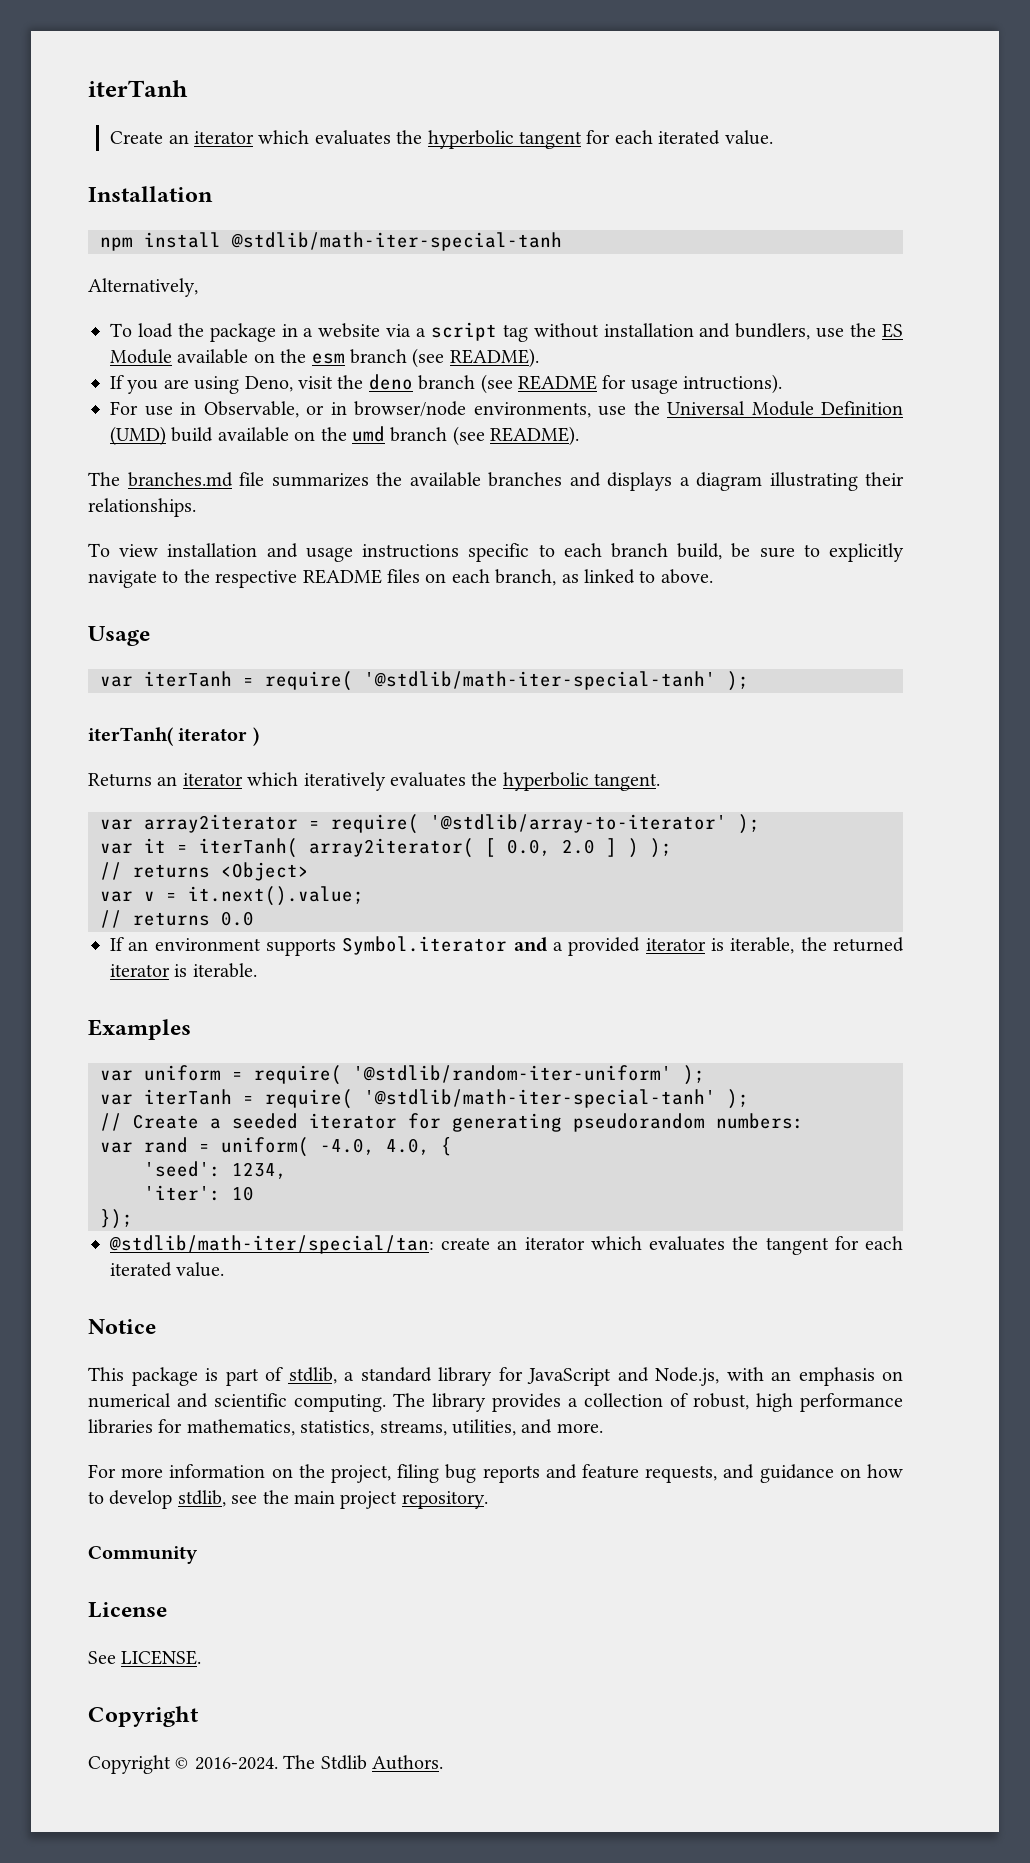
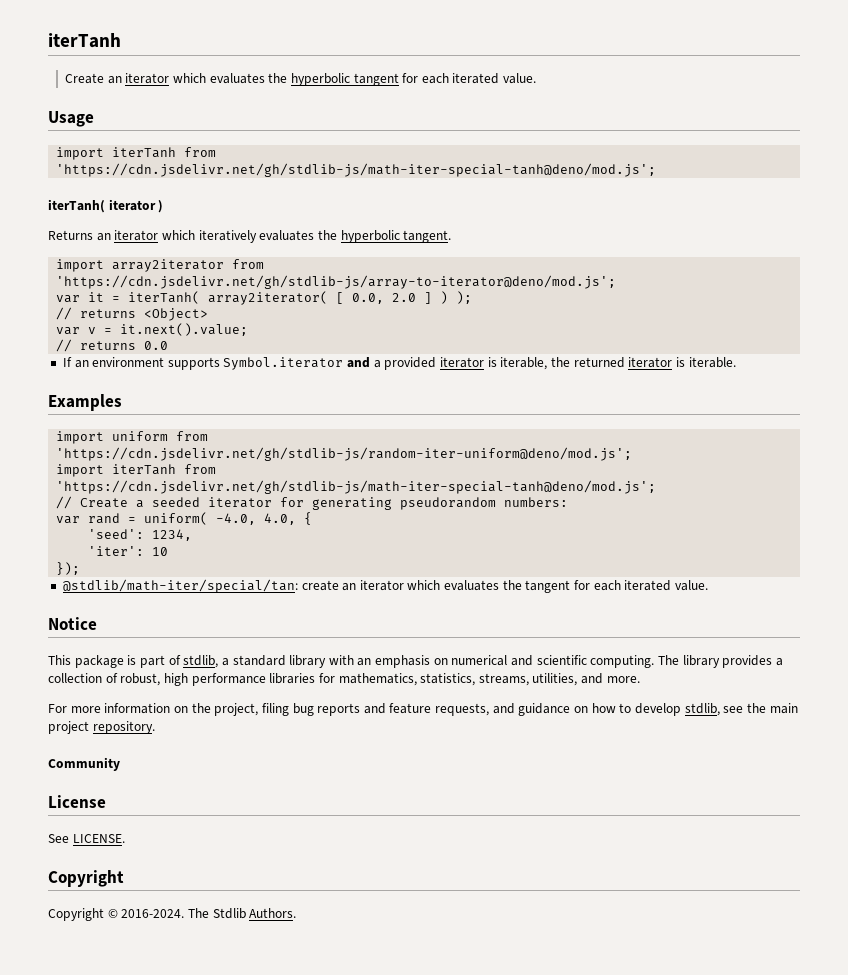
- Installation
- npm install @stdlib/math-iter-special-tanh
- Alternatively,
- To load the package in a website via a script tag without installation and bundlers, use the ES Module available on the esm branch (see README).
- If you are using Deno, visit the deno branch (see README for usage intructions).
- For use in Observable, or in browser/node environments, use the Universal Module Definition (UMD) build available on the umd branch (see README).
- The branches.md file summarizes the available branches and displays a diagram illustrating their relationships.
- To view installation and usage instructions specific to each branch build, be sure to explicitly navigate to the respective README files on each branch, as linked to above.
  Usage
- var iterTanh = require( '@stdlib/math-iter-special-tanh' );
+ import iterTanh from 'https://cdn.jsdelivr.net/gh/stdlib-js/math-iter-special-tanh@deno/mod.js';
- var array2iterator = require( '@stdlib/array-to-iterator' );
+ import array2iterator from 'https://cdn.jsdelivr.net/gh/stdlib-js/array-to-iterator@deno/mod.js';
- var uniform = require( '@stdlib/random-iter-uniform' );
- var iterTanh = require( '@stdlib/math-iter-special-tanh' );
+ import uniform from 'https://cdn.jsdelivr.net/gh/stdlib-js/random-iter-uniform@deno/mod.js';
+ import iterTanh from 'https://cdn.jsdelivr.net/gh/stdlib-js/math-iter-special-tanh@deno/mod.js';
- This package is part of stdlib, a standard library for JavaScript and Node.js, with an emphasis on numerical and scientific computing.
+ This package is part of stdlib, a standard library with an emphasis on numerical and scientific computing.

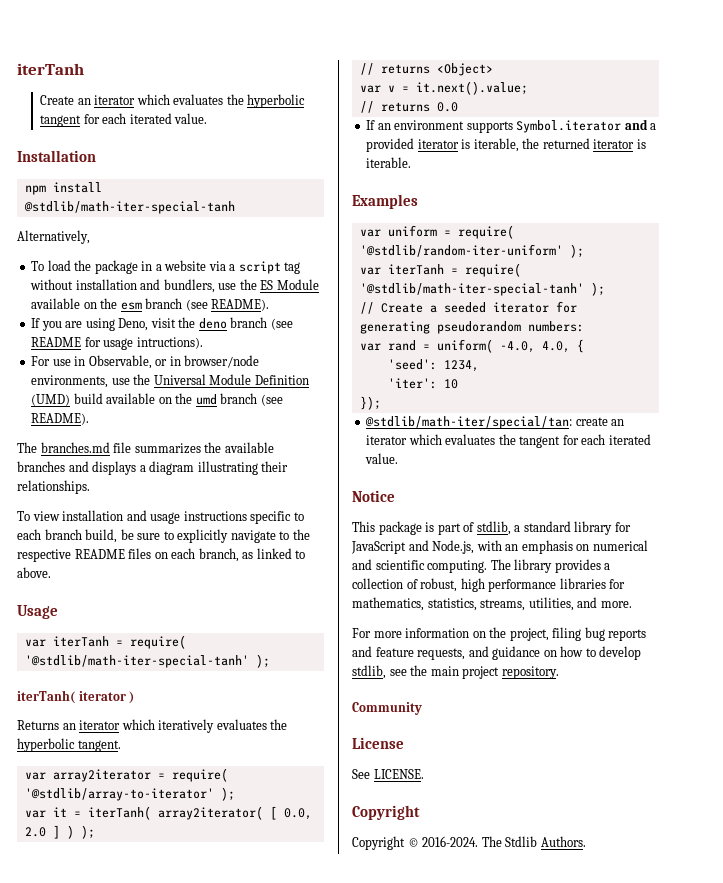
+ Installation
+ npm install @stdlib/math-iter-special-tanh
+ Alternatively,
+ To load the package in a website via a script tag without installation and bundlers, use the ES Module available on the esm branch (see README).
+ If you are using Deno, visit the deno branch (see README for usage intructions).
+ For use in Observable, or in browser/node environments, use the Universal Module Definition (UMD) build available on the umd branch (see README).
+ The branches.md file summarizes the available branches and displays a diagram illustrating their relationships.
+ To view installation and usage instructions specific to each branch build, be sure to explicitly navigate to the respective README files on each branch, as linked to above.
  Usage
- import iterTanh from 'https://cdn.jsdelivr.net/gh/stdlib-js/math-iter-special-tanh@deno/mod.js';
+ var iterTanh = require( '@stdlib/math-iter-special-tanh' );
- import array2iterator from 'https://cdn.jsdelivr.net/gh/stdlib-js/array-to-iterator@deno/mod.js';
+ var array2iterator = require( '@stdlib/array-to-iterator' );
- import uniform from 'https://cdn.jsdelivr.net/gh/stdlib-js/random-iter-uniform@deno/mod.js';
- import iterTanh from 'https://cdn.jsdelivr.net/gh/stdlib-js/math-iter-special-tanh@deno/mod.js';
+ var uniform = require( '@stdlib/random-iter-uniform' );
+ var iterTanh = require( '@stdlib/math-iter-special-tanh' );
- This package is part of stdlib, a standard library with an emphasis on numerical and scientific computing.
+ This package is part of stdlib, a standard library for JavaScript and Node.js, with an emphasis on numerical and scientific computing.

